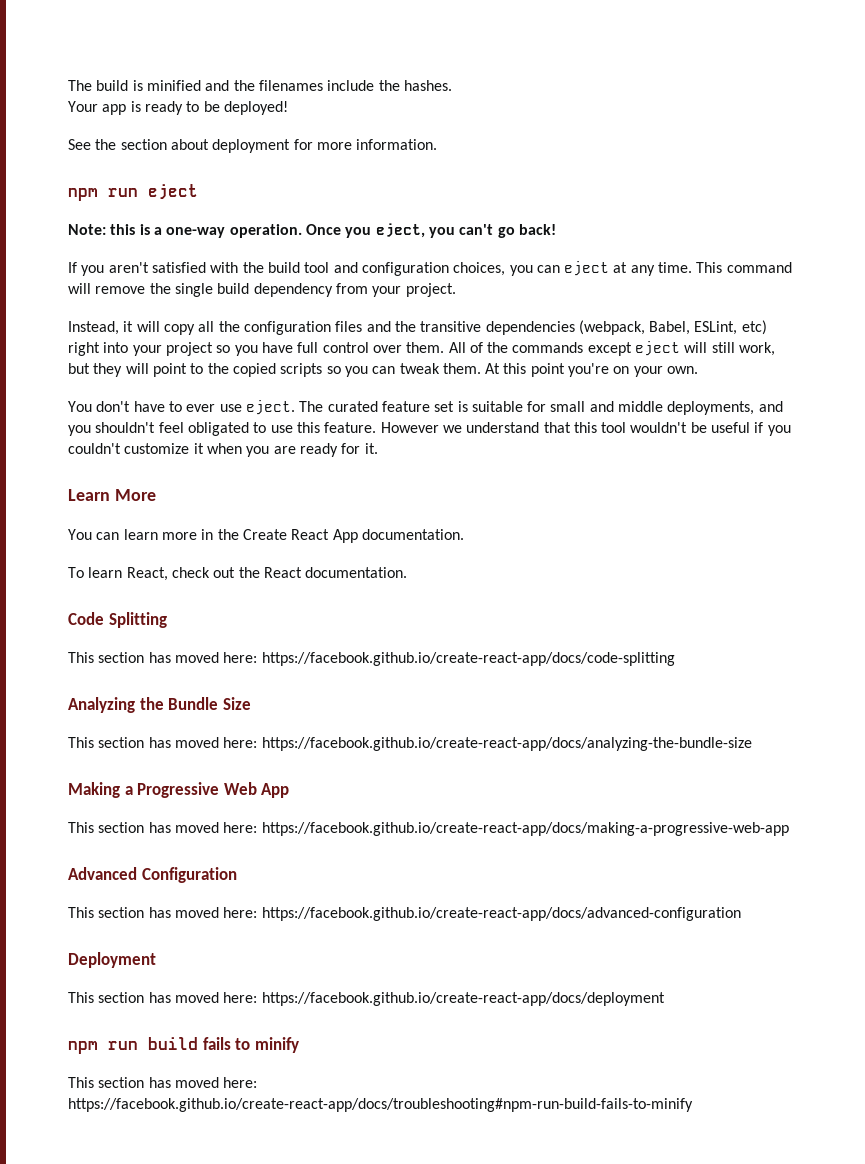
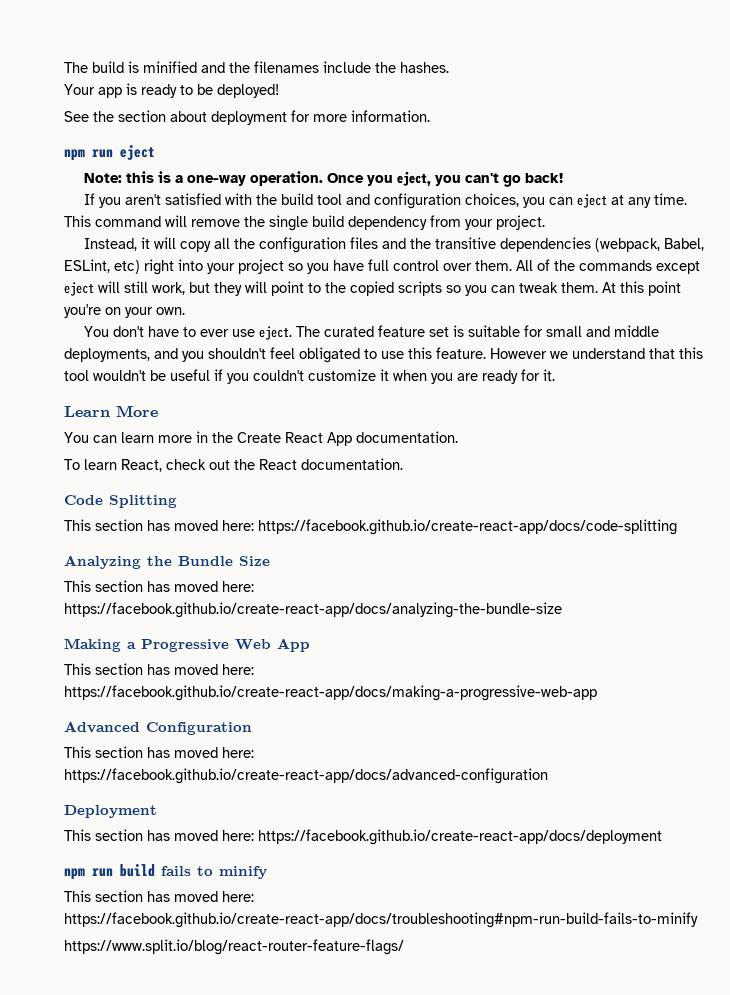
+ https://www.split.io/blog/react-router-feature-flags/

